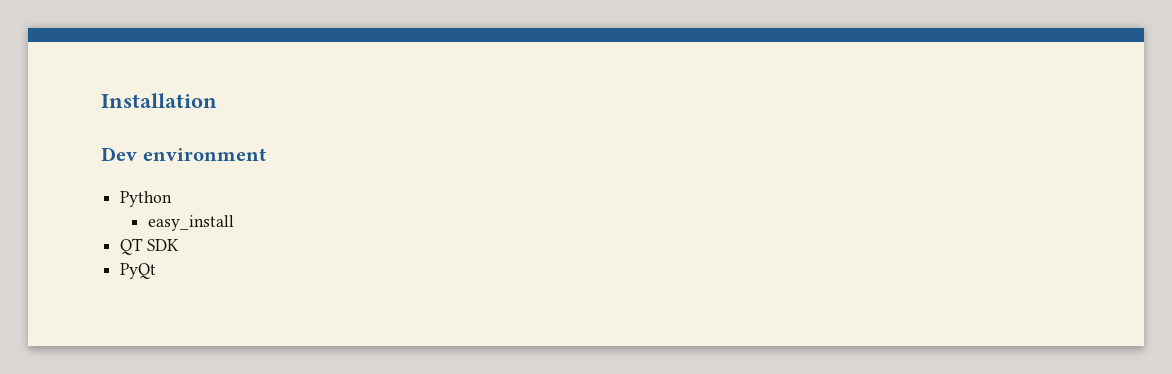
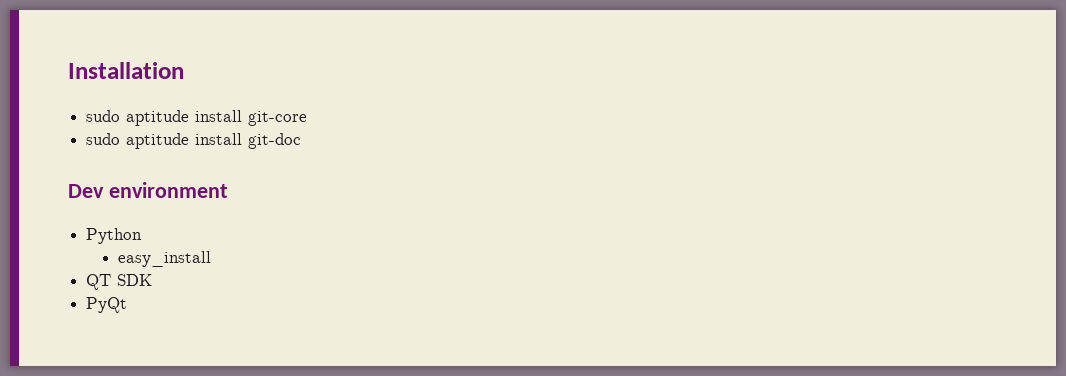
+ sudo aptitude install git-core
+ sudo aptitude install git-doc

